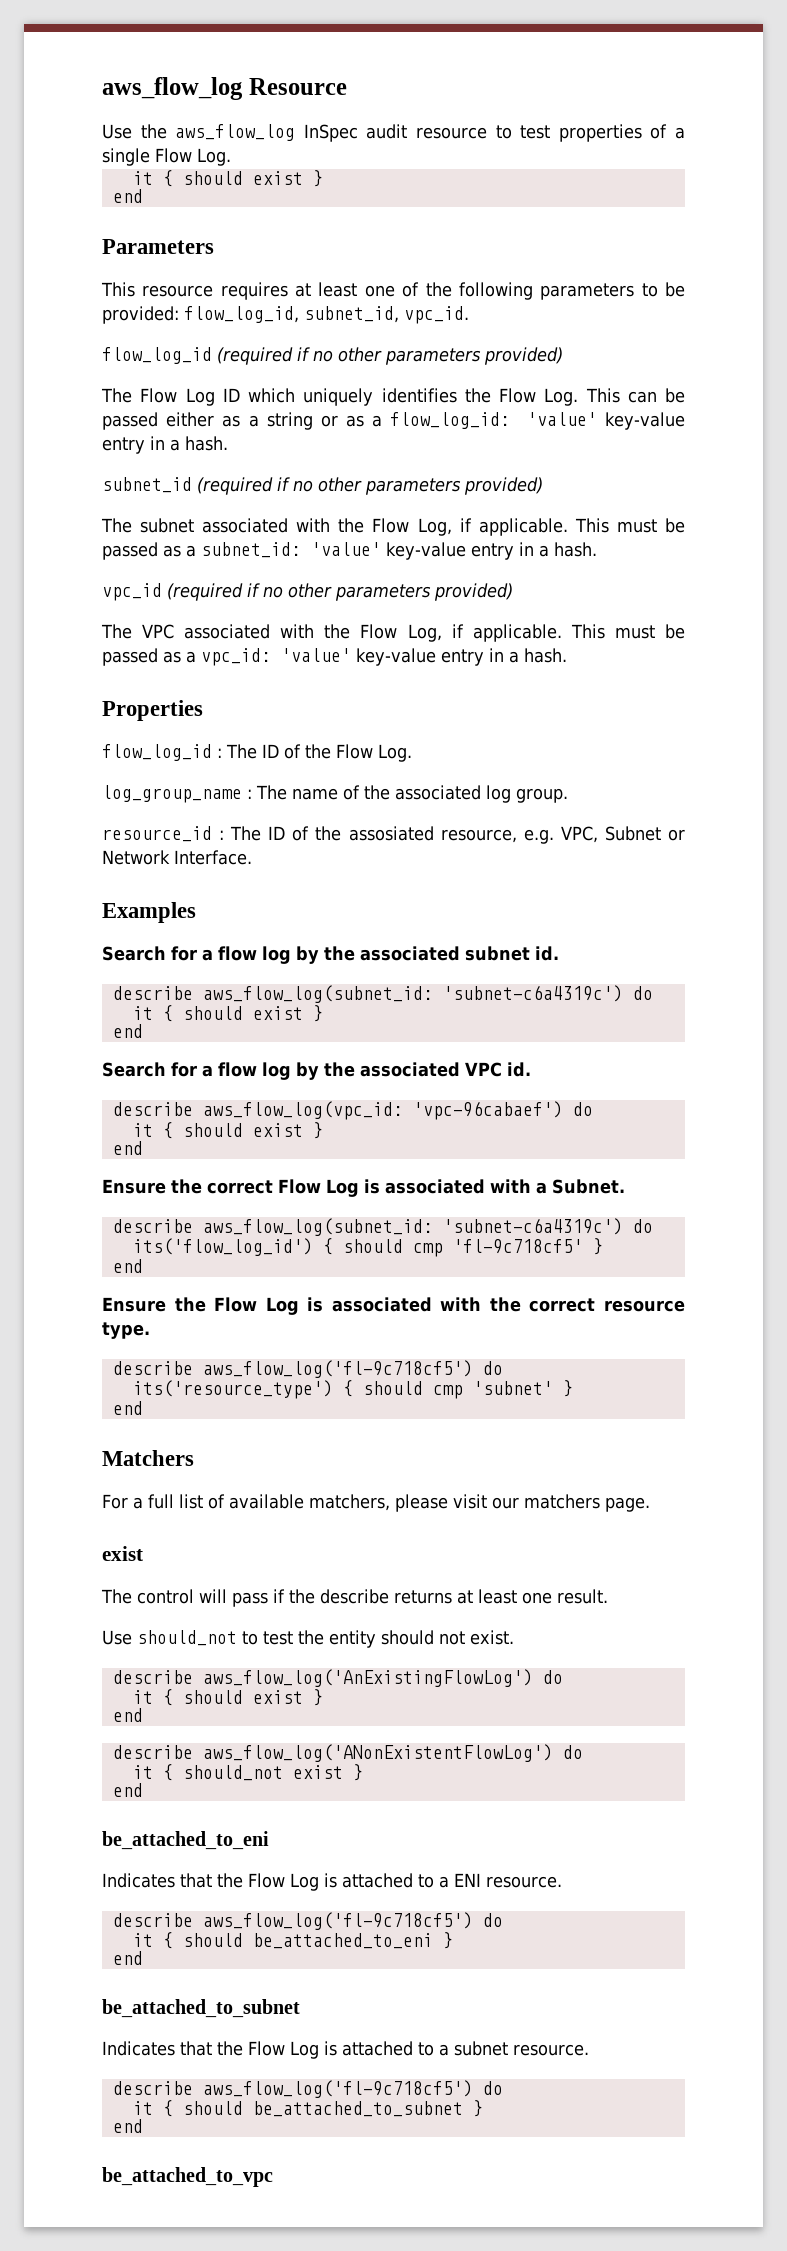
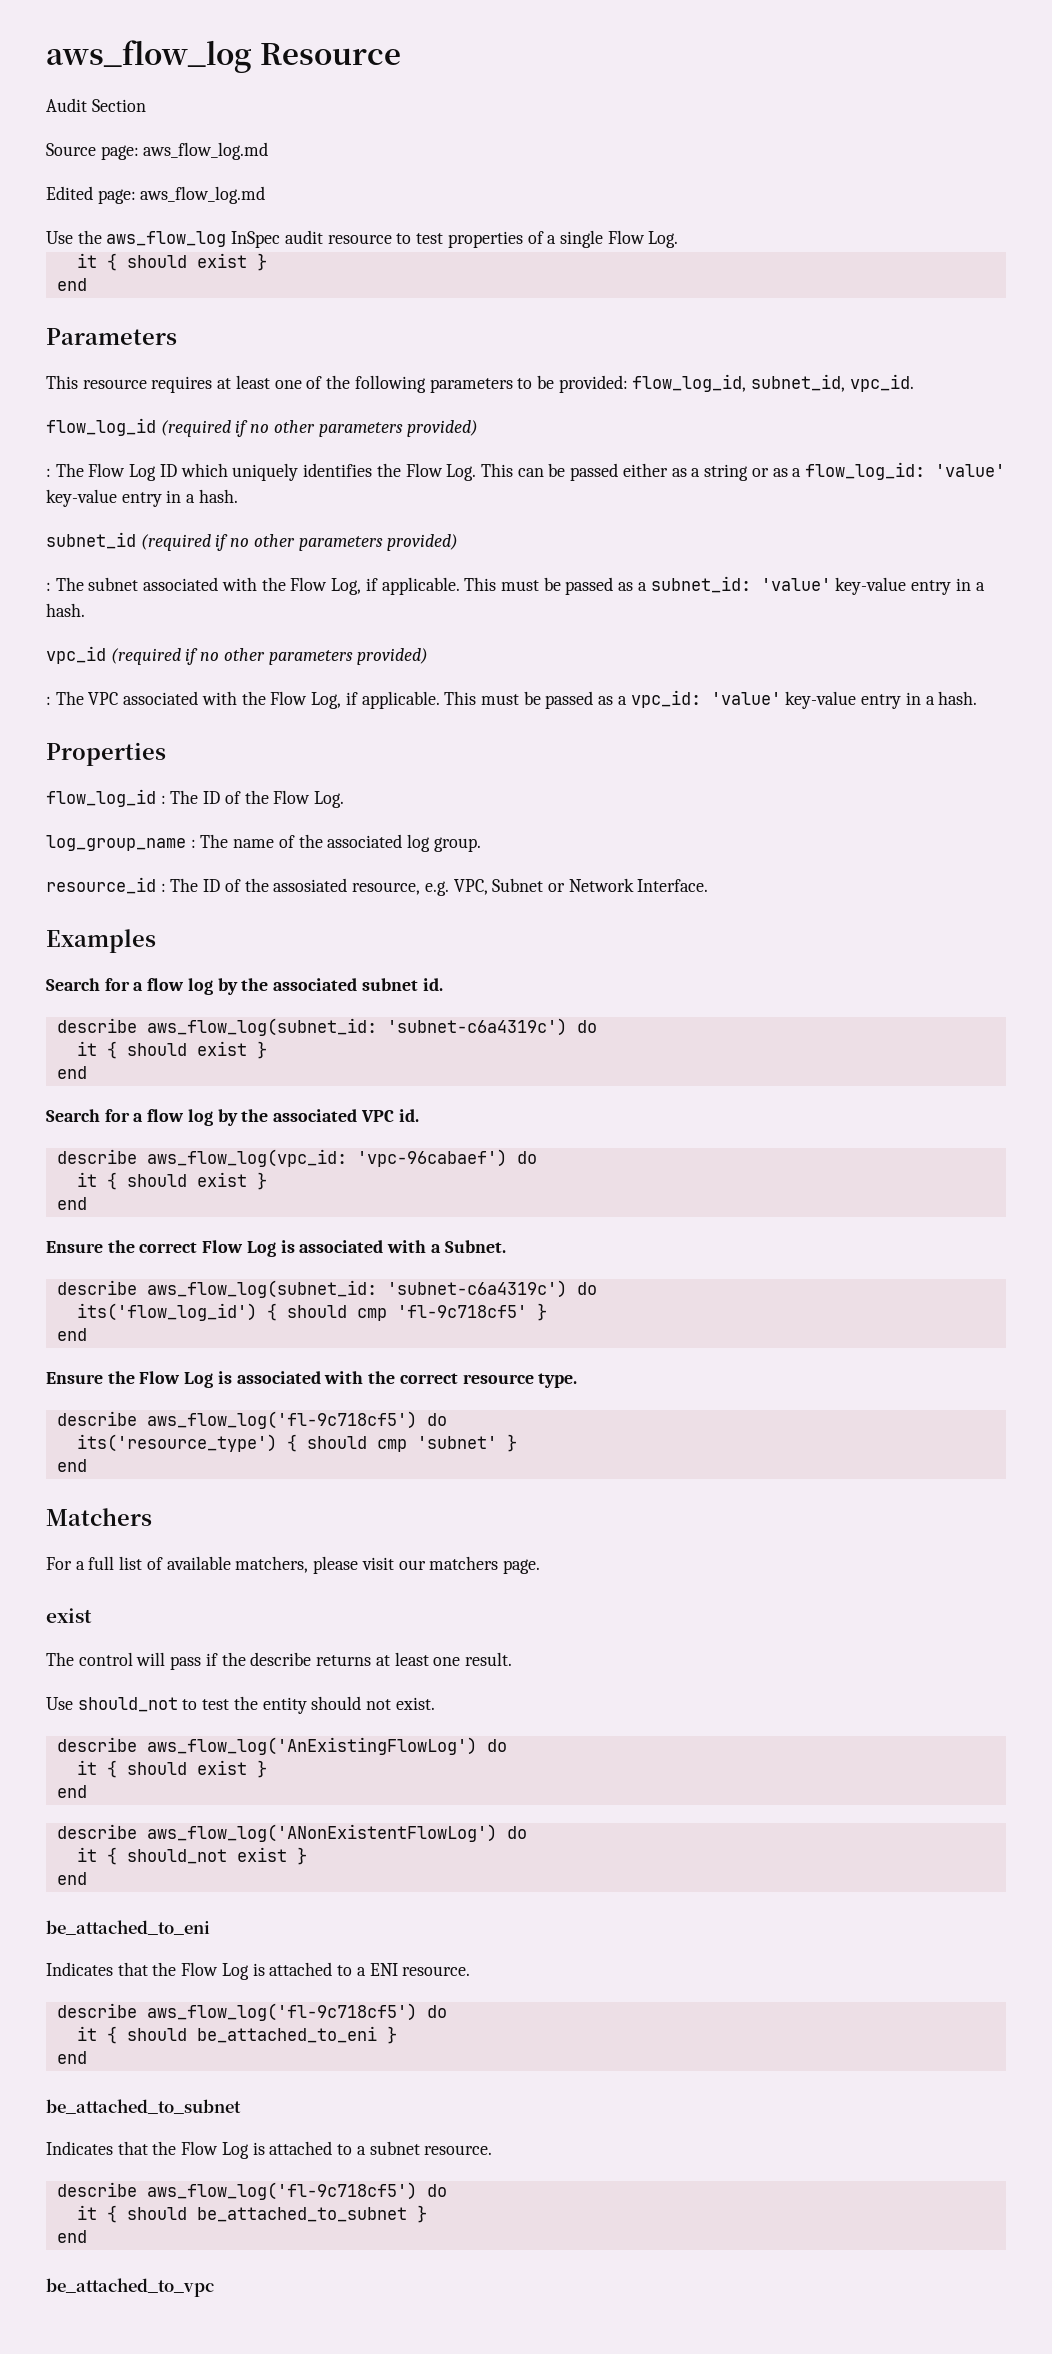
+ Audit Section
+ Source page: aws_flow_log.md
+ Edited page: aws_flow_log.md
- The Flow Log ID which uniquely identifies the Flow Log. This can be passed either as a string or as a flow_log_id: 'value' key-value entry in a hash.
+ : The Flow Log ID which uniquely identifies the Flow Log. This can be passed either as a string or as a flow_log_id: 'value' key-value entry in a hash.
- The subnet associated with the Flow Log, if applicable.
+ : The subnet associated with the Flow Log, if applicable.
- The VPC associated with the Flow Log, if applicable.
+ : The VPC associated with the Flow Log, if applicable.

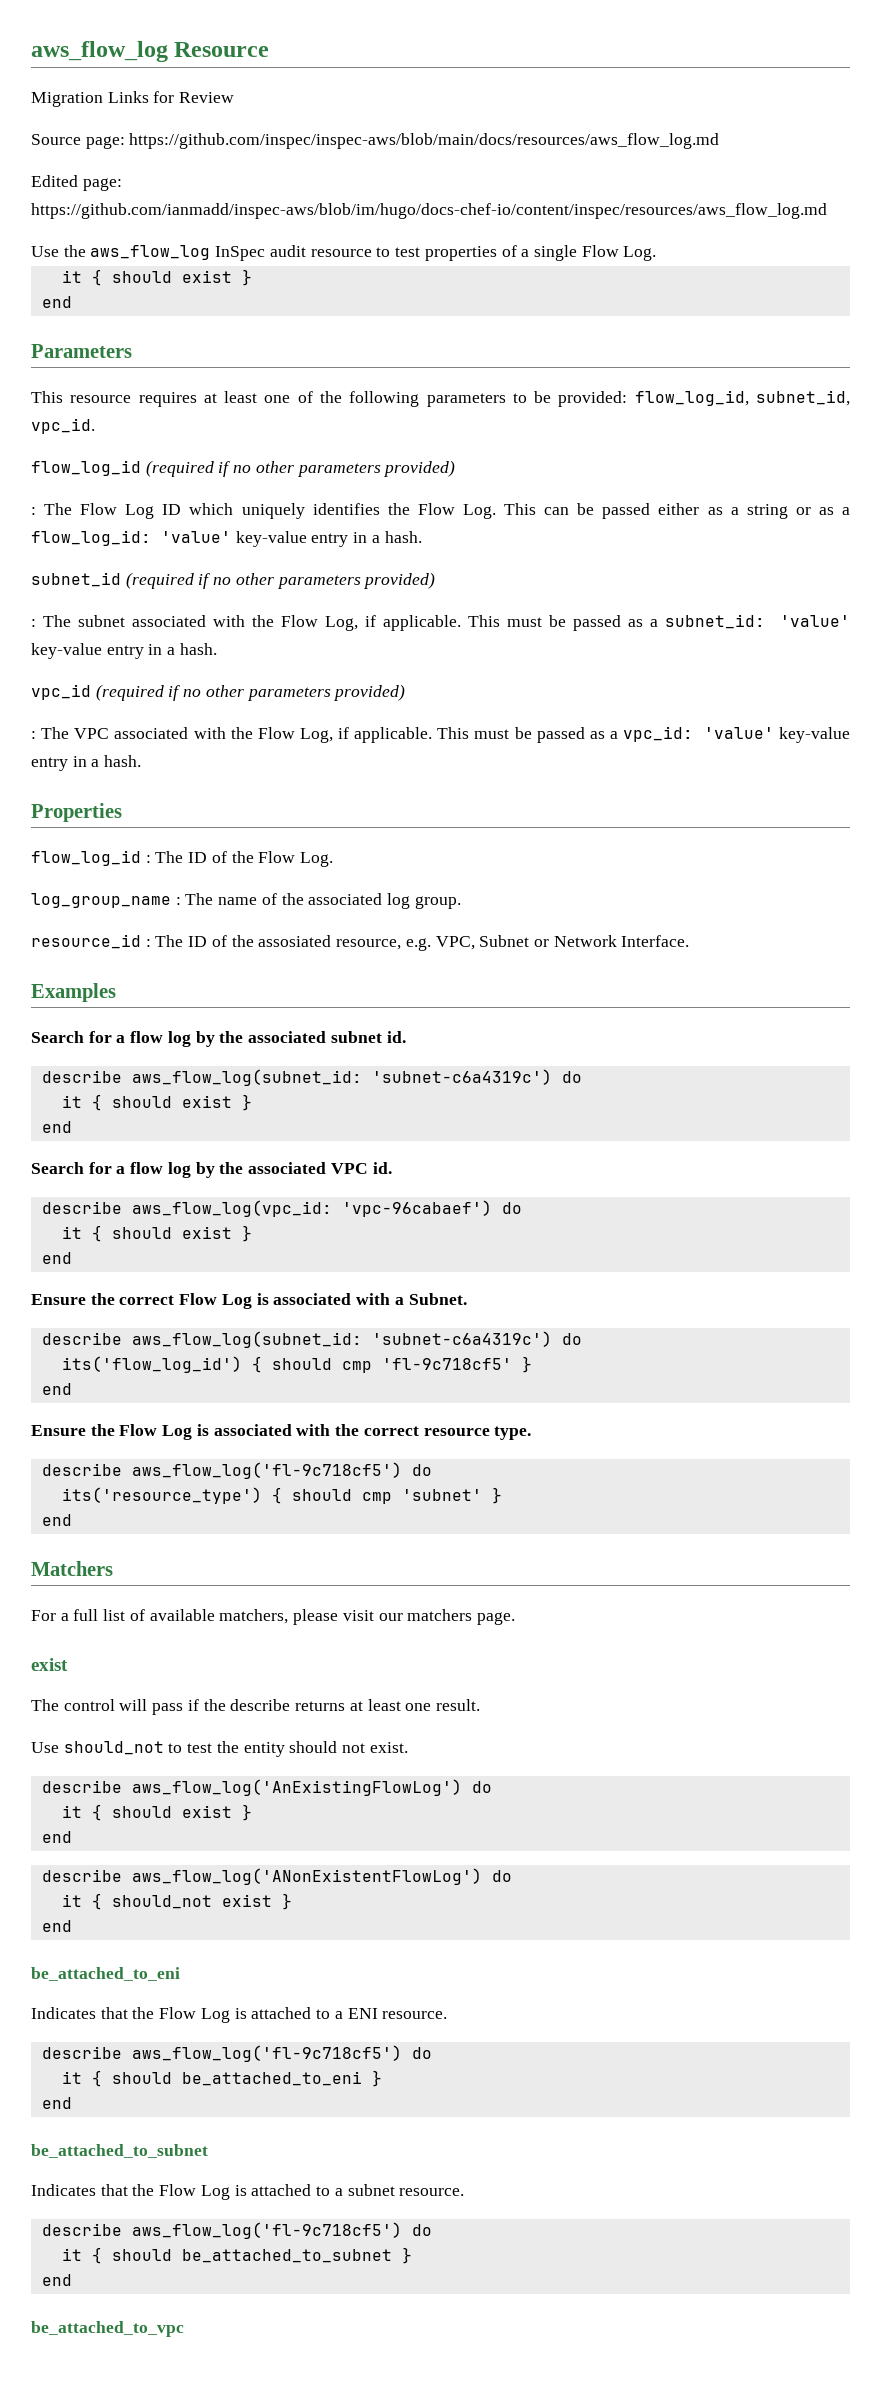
- Audit Section
+ Migration Links for Review
- Source page: aws_flow_log.md
+ Source page: https://github.com/inspec/inspec-aws/blob/main/docs/resources/aws_flow_log.md
- Edited page: aws_flow_log.md
+ Edited page: https://github.com/ianmadd/inspec-aws/blob/im/hugo/docs-chef-io/content/inspec/resources/aws_flow_log.md

